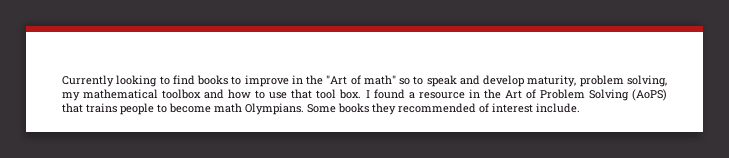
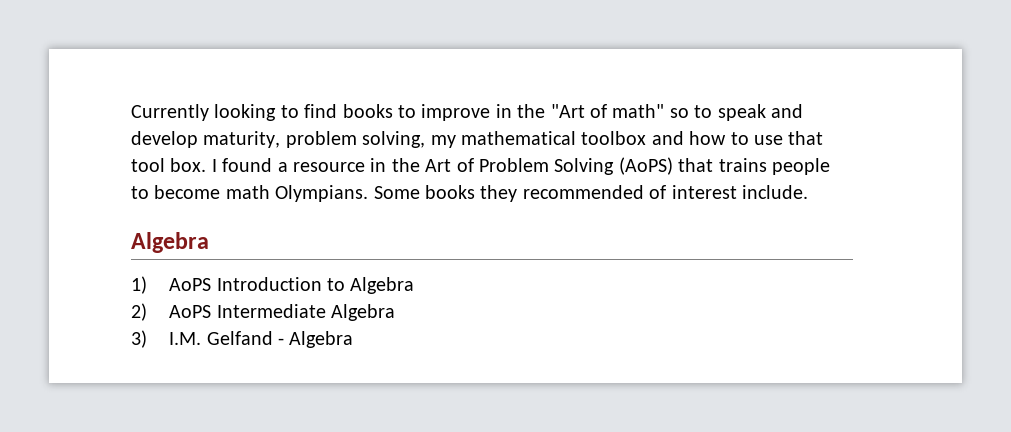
  Some books they recommended of interest include.
+ Algebra
+ 1) AoPS Introduction to Algebra
+ 2) AoPS Intermediate Algebra
+ 3) I.M. Gelfand - Algebra

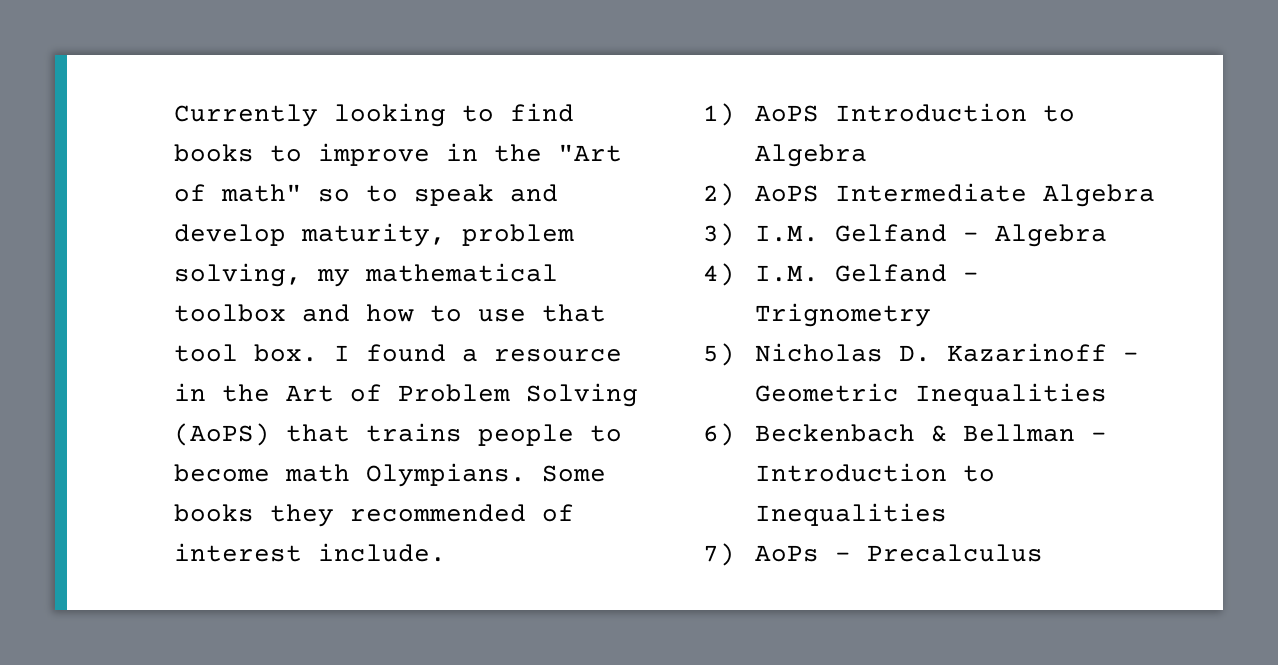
  Some books they recommended of interest include.
- Algebra
+ 4) I.M. Gelfand - Trignometry
+ 5) Nicholas D. Kazarinoff - Geometric Inequalities
+ 6) Beckenbach & Bellman - Introduction to Inequalities
+ 7) AoPs - Precalculus

